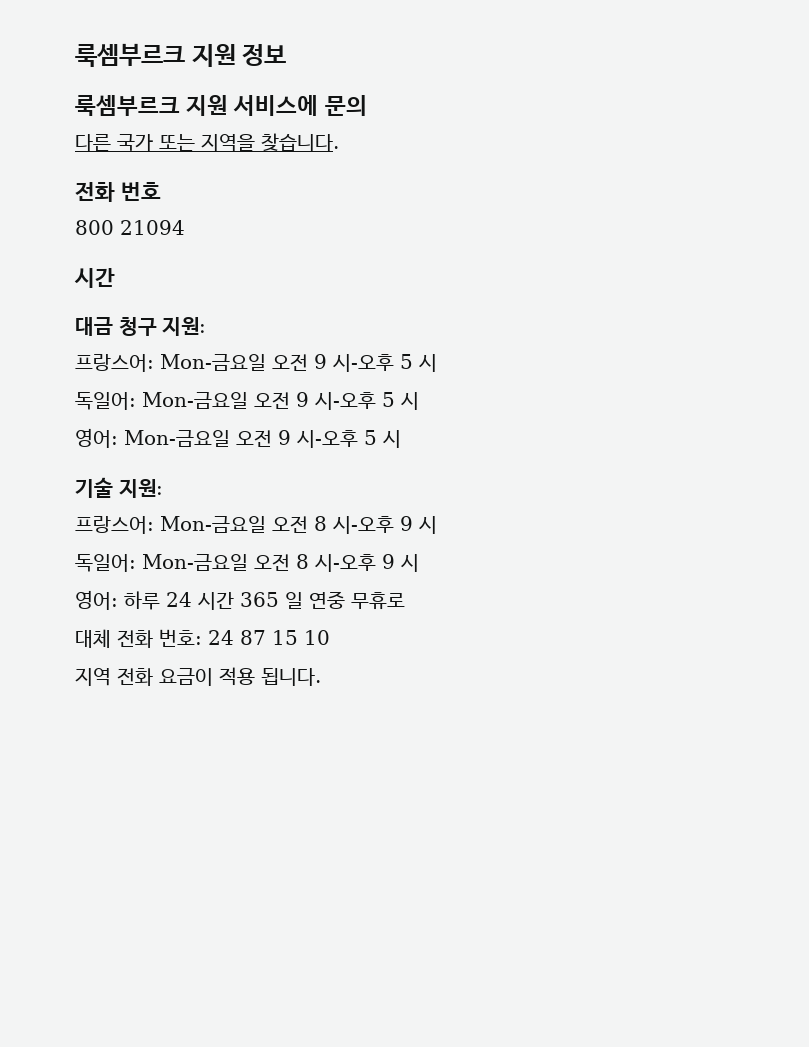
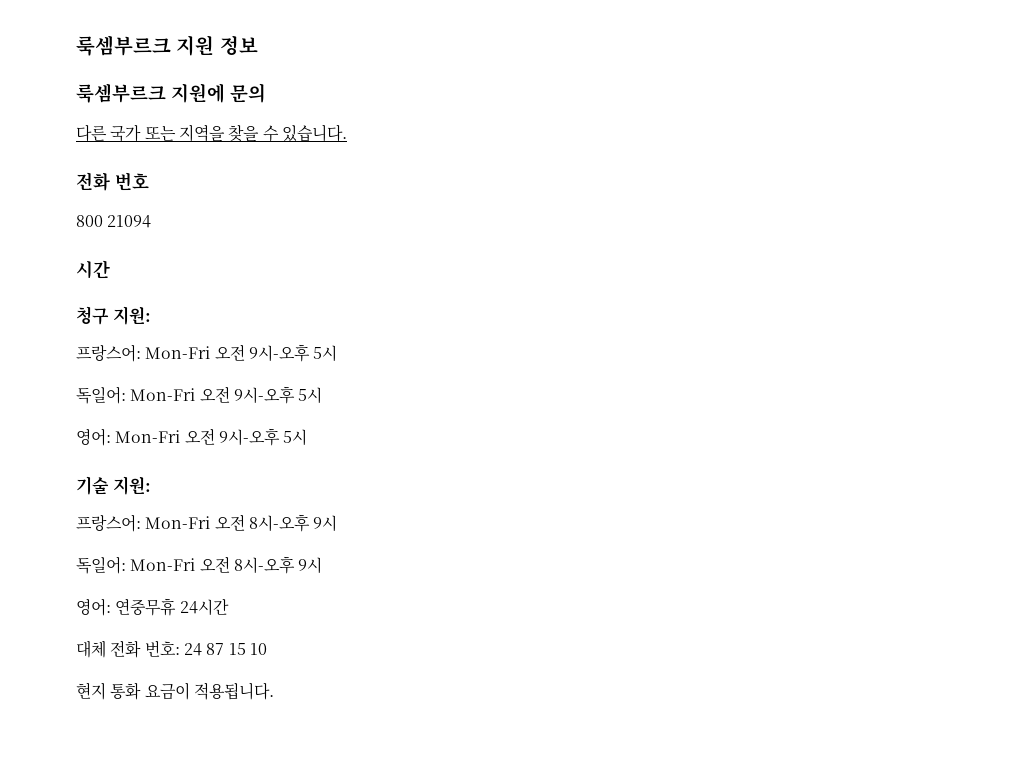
- 룩셈부르크 지원 서비스에 문의
+ 룩셈부르크 지원에 문의
- 다른 국가 또는 지역을 찾습니다.
+ 다른 국가 또는 지역을 찾을 수 있습니다.
- 대금 청구 지원:
+ 청구 지원:
- 프랑스어: Mon-금요일 오전 9 시-오후 5 시
- 독일어: Mon-금요일 오전 9 시-오후 5 시
- 영어: Mon-금요일 오전 9 시-오후 5 시
+ 프랑스어: Mon-Fri 오전 9시-오후 5시
+ 독일어: Mon-Fri 오전 9시-오후 5시
+ 영어: Mon-Fri 오전 9시-오후 5시
  기술 지원:
- 프랑스어: Mon-금요일 오전 8 시-오후 9 시
- 독일어: Mon-금요일 오전 8 시-오후 9 시
- 영어: 하루 24 시간 365 일 연중 무휴로
+ 프랑스어: Mon-Fri 오전 8시-오후 9시
+ 독일어: Mon-Fri 오전 8시-오후 9시
+ 영어: 연중무휴 24시간
- 지역 전화 요금이 적용 됩니다.
+ 현지 통화 요금이 적용됩니다.

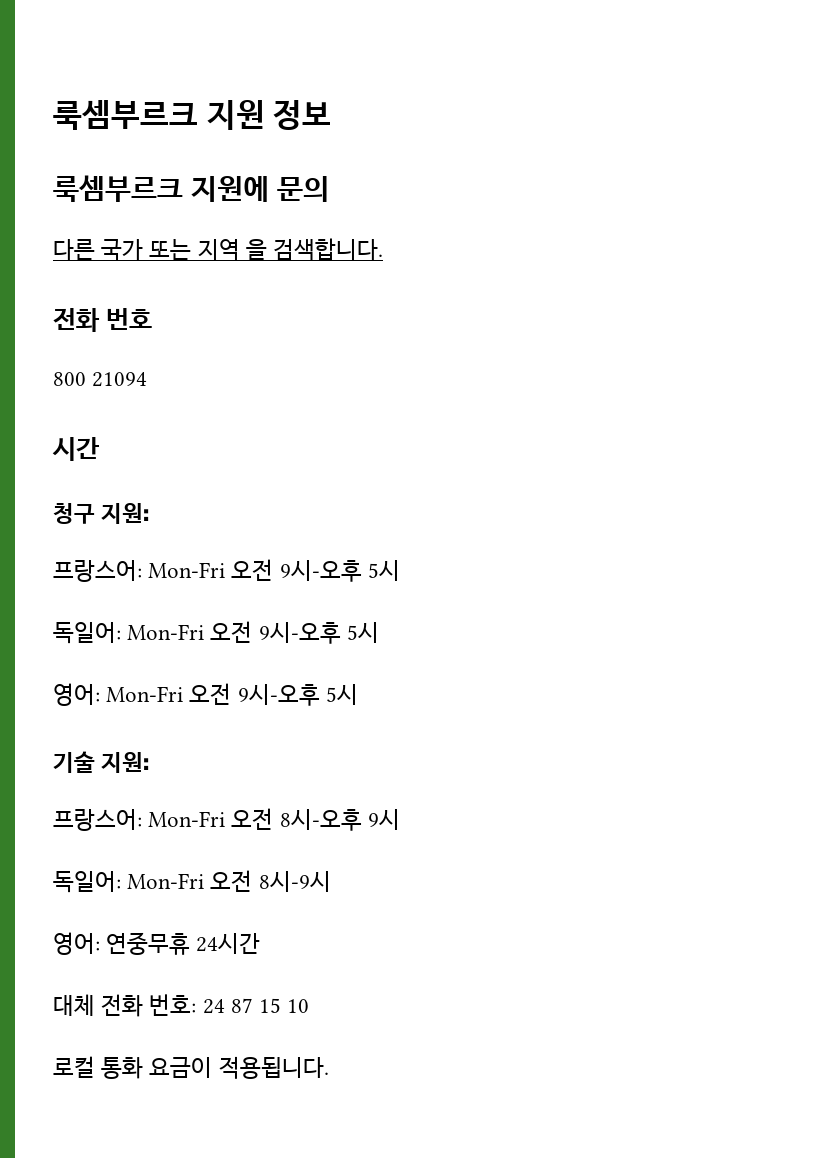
- 다른 국가 또는 지역을 찾을 수 있습니다.
+ 다른 국가 또는 지역 을 검색합니다.
- 독일어: Mon-Fri 오전 8시-오후 9시
+ 독일어: Mon-Fri 오전 8시-9시
- 현지 통화 요금이 적용됩니다.
+ 로컬 통화 요금이 적용됩니다.

